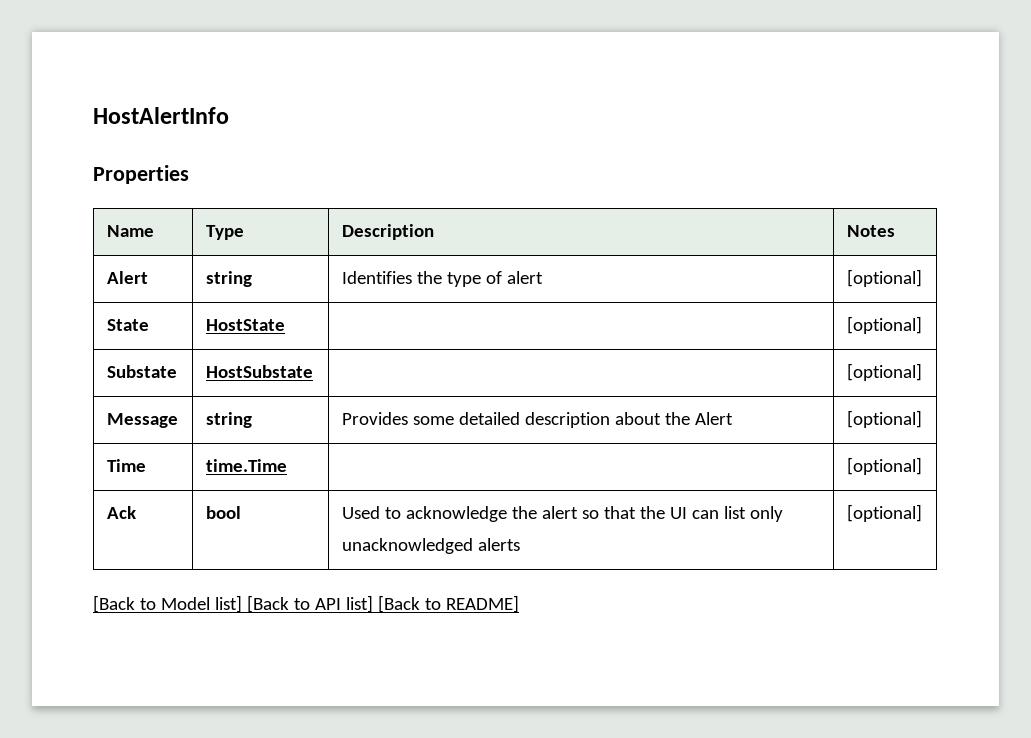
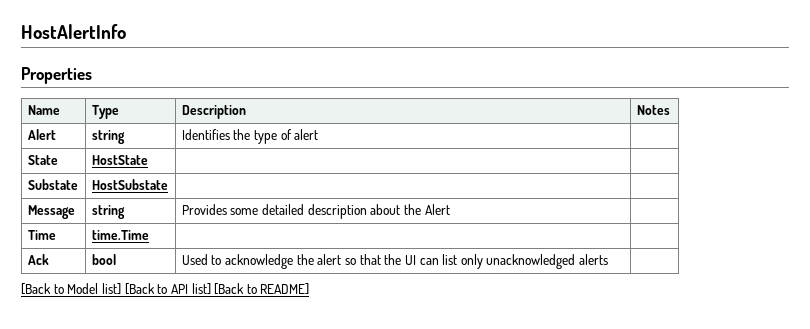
- Alert | string | Identifies the type of alert | [optional]
+ Alert | string | Identifies the type of alert |
- State | HostState | | [optional]
+ State | HostState | |
- Substate | HostSubstate | | [optional]
+ Substate | HostSubstate | |
- Message | string | Provides some detailed description about the Alert | [optional]
+ Message | string | Provides some detailed description about the Alert |
- Time | time.Time | | [optional]
+ Time | time.Time | |
- Ack | bool | Used to acknowledge the alert so that the UI can list only unacknowledged alerts | [optional]
+ Ack | bool | Used to acknowledge the alert so that the UI can list only unacknowledged alerts |

